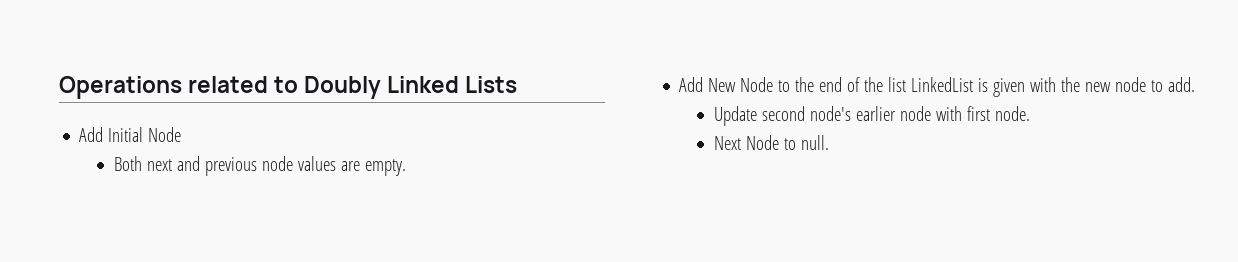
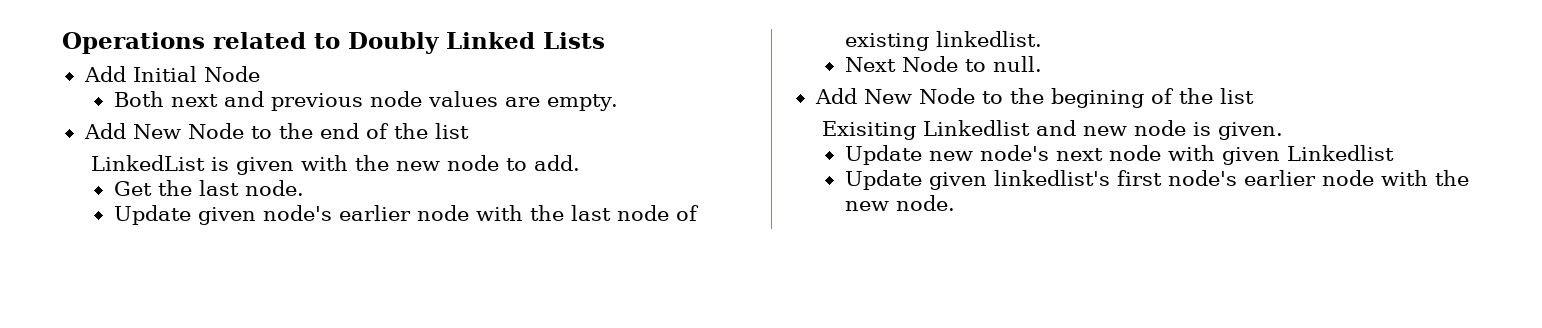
- Add New Node to the end of the list LinkedList is given with the new node to add.
+ Add New Node to the end of the list
+ LinkedList is given with the new node to add.
- Update second node's earlier node with first node.
+ Get the last node.
+ Update given node's earlier node with the last node of existing linkedlist.
  Next Node to null.
+ Add New Node to the begining of the list
+ Exisiting Linkedlist and new node is given.
+ Update new node's next node with given Linkedlist
+ Update given linkedlist's first node's earlier node with the new node.

